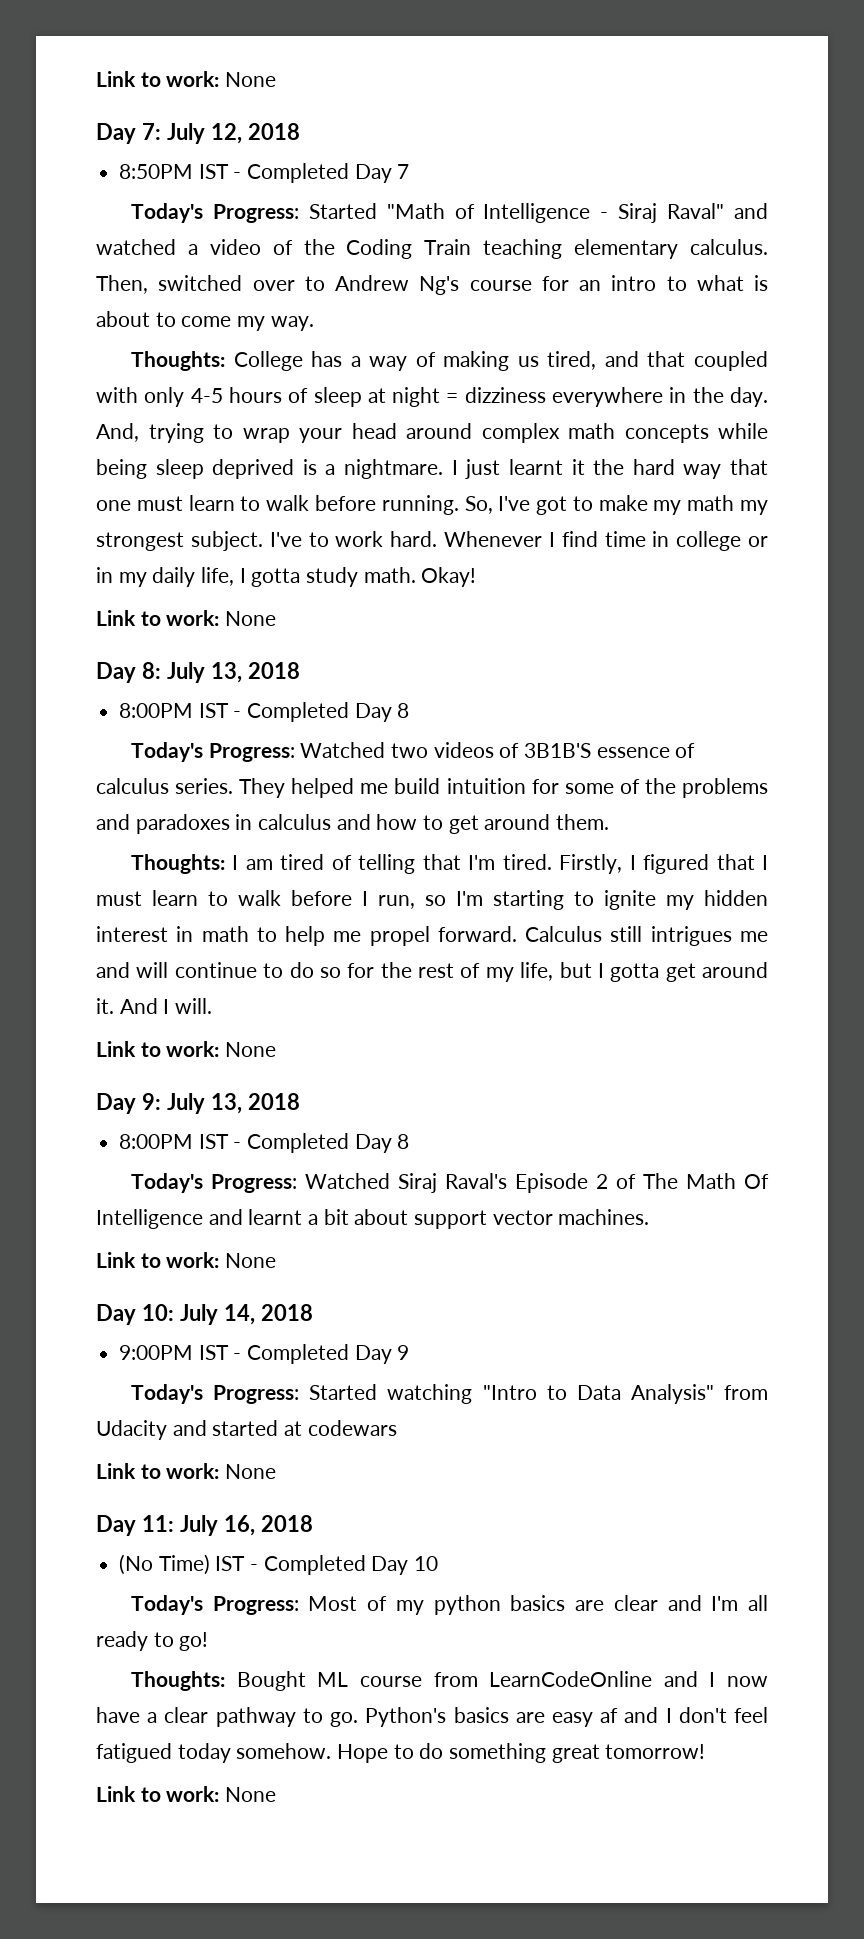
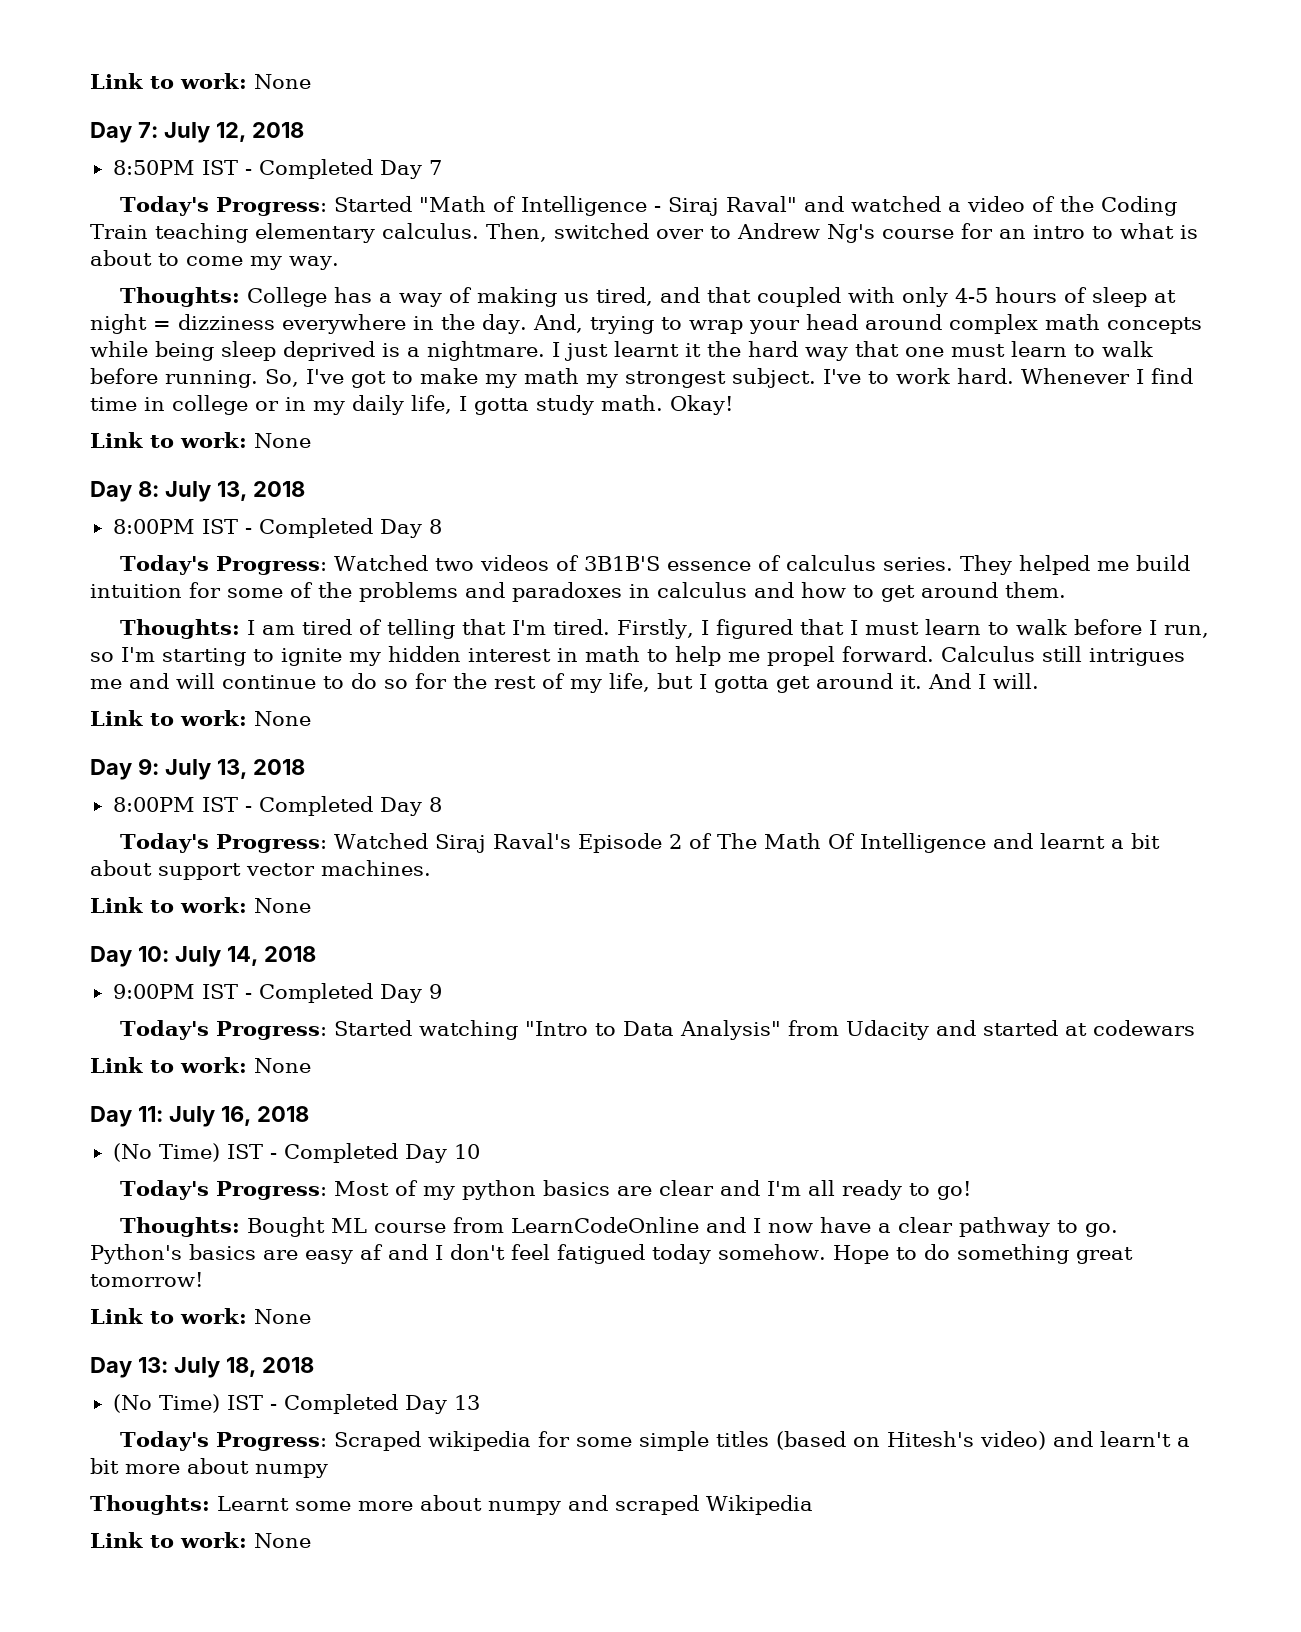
+ Day 13: July 18, 2018
+ (No Time) IST - Completed Day 13
+ Today's Progress: Scraped wikipedia for some simple titles (based on Hitesh's video) and learn't a bit more about numpy
+ Thoughts: Learnt some more about numpy and scraped Wikipedia
+ Link to work: None

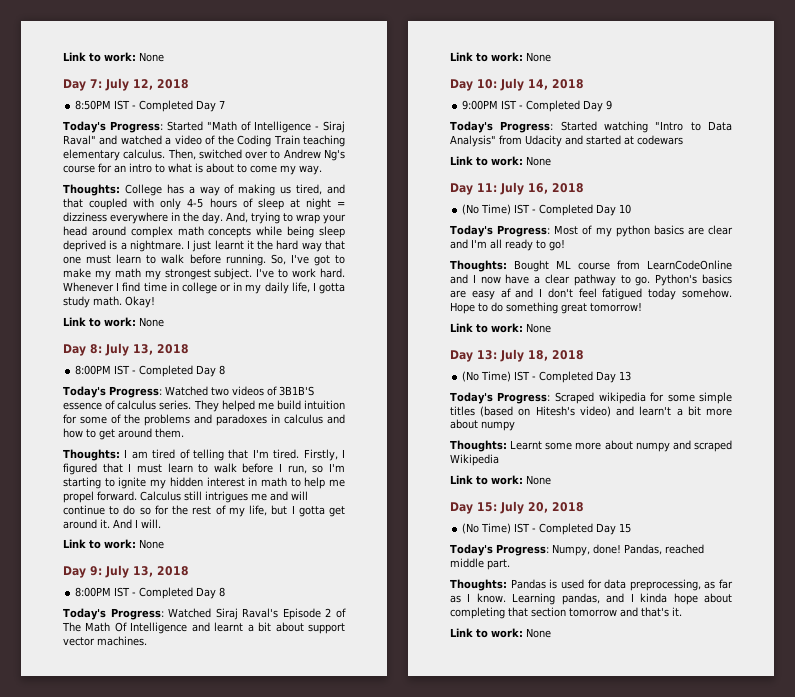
+ Day 15: July 20, 2018
+ (No Time) IST - Completed Day 15
+ Today's Progress: Numpy, done! Pandas, reached middle part.
+ Thoughts: Pandas is used for data preprocessing, as far as I know. Learning pandas, and I kinda hope about completing that section tomorrow and that's it.
+ Link to work: None

